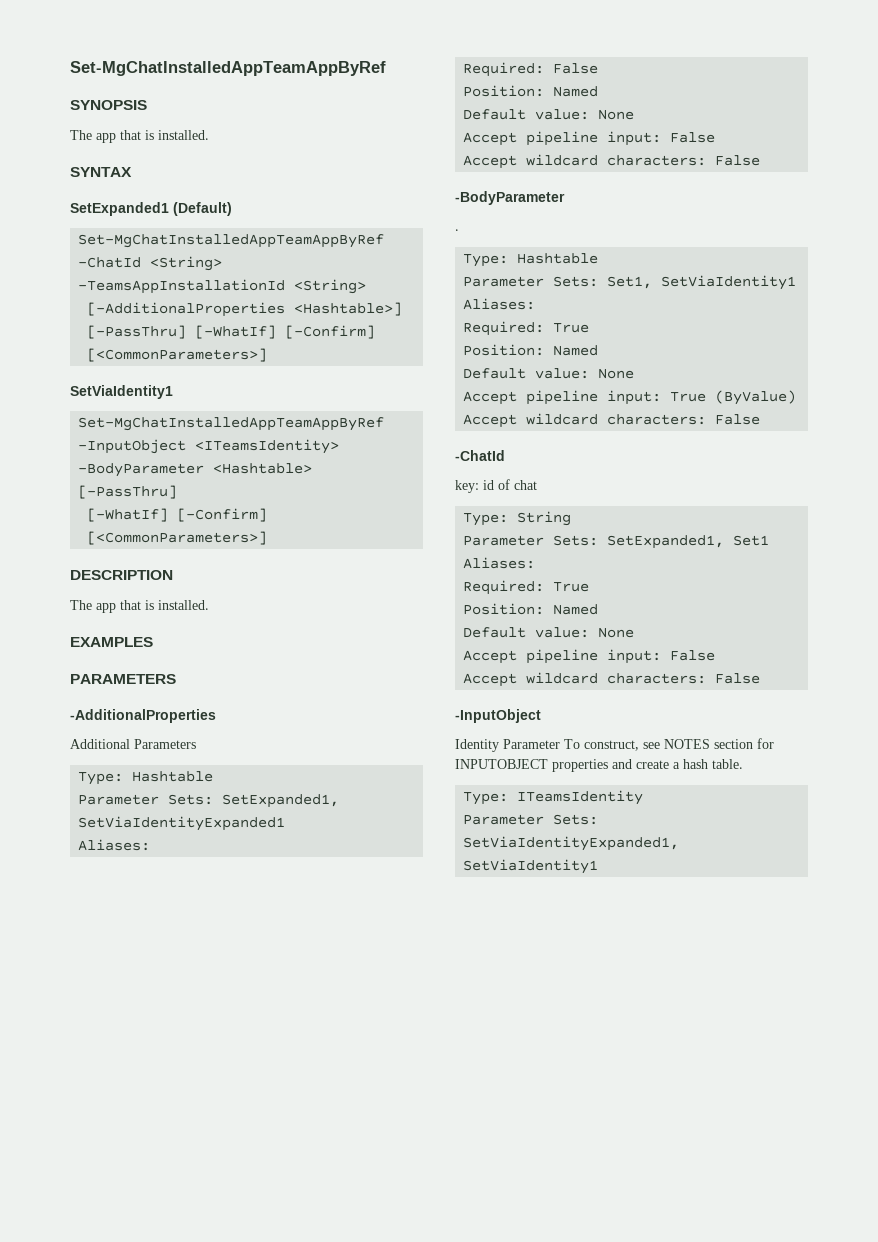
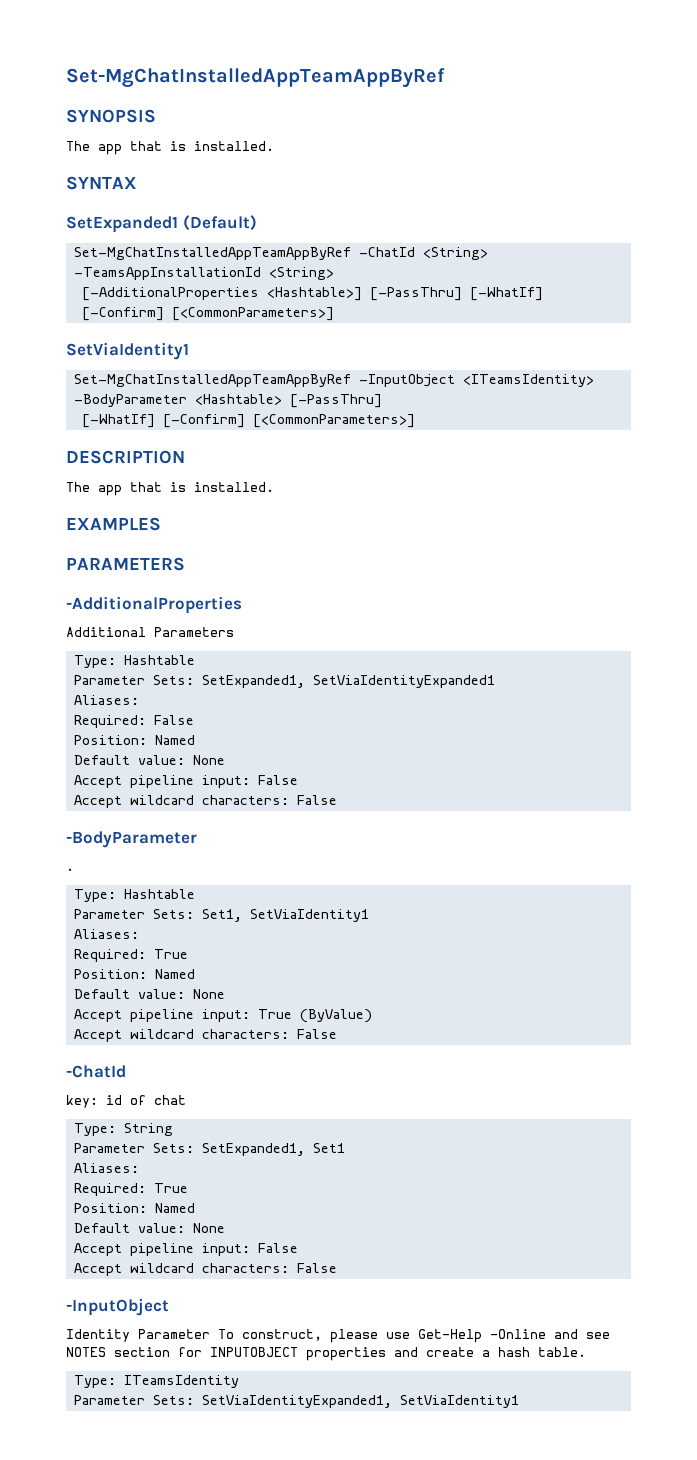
- Identity Parameter To construct, see NOTES section for INPUTOBJECT properties and create a hash table.
+ Identity Parameter To construct, please use Get-Help -Online and see NOTES section for INPUTOBJECT properties and create a hash table.

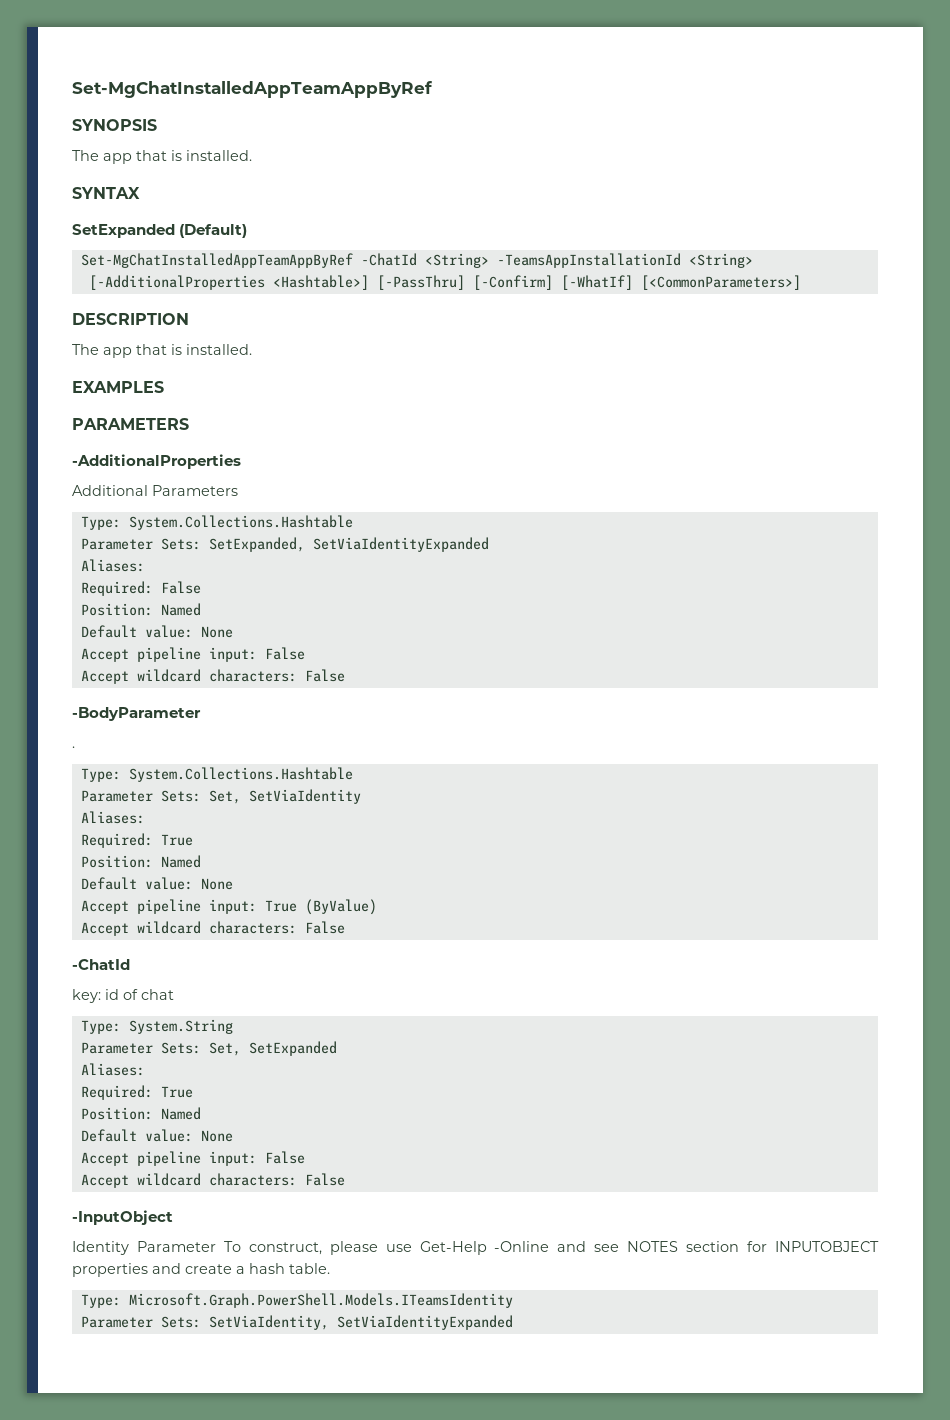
- SetExpanded1 (Default)
+ SetExpanded (Default)
- [-AdditionalProperties <Hashtable>] [-PassThru] [-WhatIf] [-Confirm] [<CommonParameters>]
- SetViaIdentity1
- Set-MgChatInstalledAppTeamAppByRef -InputObject <ITeamsIdentity> -BodyParameter <Hashtable> [-PassThru]
- [-WhatIf] [-Confirm] [<CommonParameters>]
+ [-AdditionalProperties <Hashtable>] [-PassThru] [-Confirm] [-WhatIf] [<CommonParameters>]
  Additional Parameters
- Type: Hashtable
- Parameter Sets: SetExpanded1, SetViaIdentityExpanded1
+ Type: System.Collections.Hashtable
+ Parameter Sets: SetExpanded, SetViaIdentityExpanded
  .
- Type: Hashtable
- Parameter Sets: Set1, SetViaIdentity1
+ Type: System.Collections.Hashtable
+ Parameter Sets: Set, SetViaIdentity
- Type: String
- Parameter Sets: SetExpanded1, Set1
+ Type: System.String
+ Parameter Sets: Set, SetExpanded
- Type: ITeamsIdentity
- Parameter Sets: SetViaIdentityExpanded1, SetViaIdentity1
+ Type: Microsoft.Graph.PowerShell.Models.ITeamsIdentity
+ Parameter Sets: SetViaIdentity, SetViaIdentityExpanded

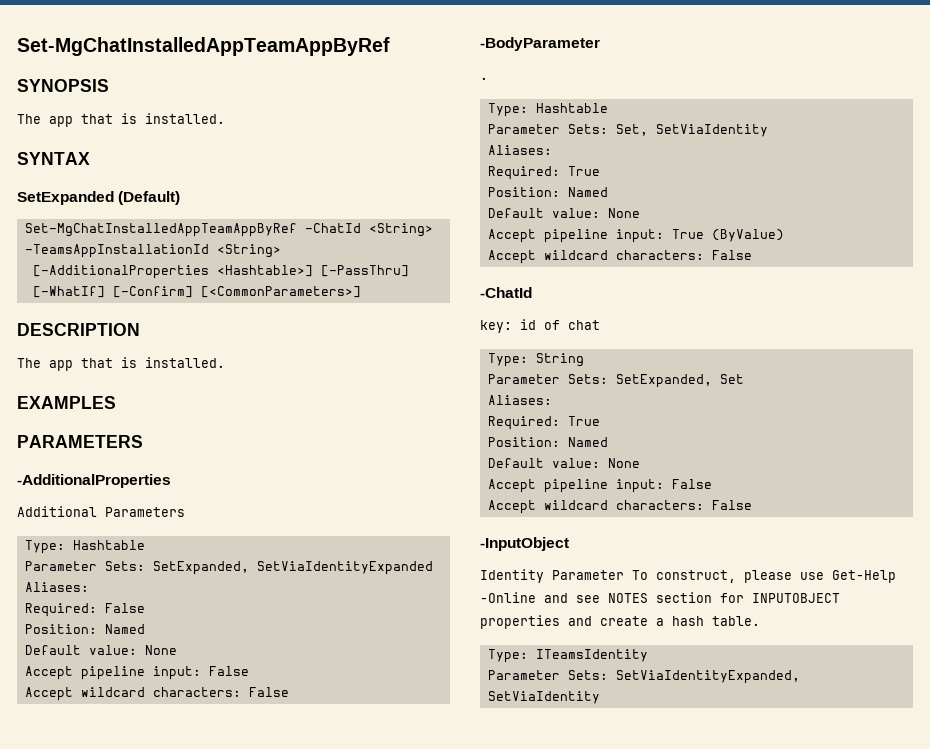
- [-AdditionalProperties <Hashtable>] [-PassThru] [-Confirm] [-WhatIf] [<CommonParameters>]
+ [-AdditionalProperties <Hashtable>] [-PassThru] [-WhatIf] [-Confirm] [<CommonParameters>]
  Additional Parameters
- Type: System.Collections.Hashtable
+ Type: Hashtable
  .
- Type: System.Collections.Hashtable
+ Type: Hashtable
- Type: System.String
- Parameter Sets: Set, SetExpanded
+ Type: String
+ Parameter Sets: SetExpanded, Set
- Type: Microsoft.Graph.PowerShell.Models.ITeamsIdentity
- Parameter Sets: SetViaIdentity, SetViaIdentityExpanded
+ Type: ITeamsIdentity
+ Parameter Sets: SetViaIdentityExpanded, SetViaIdentity

